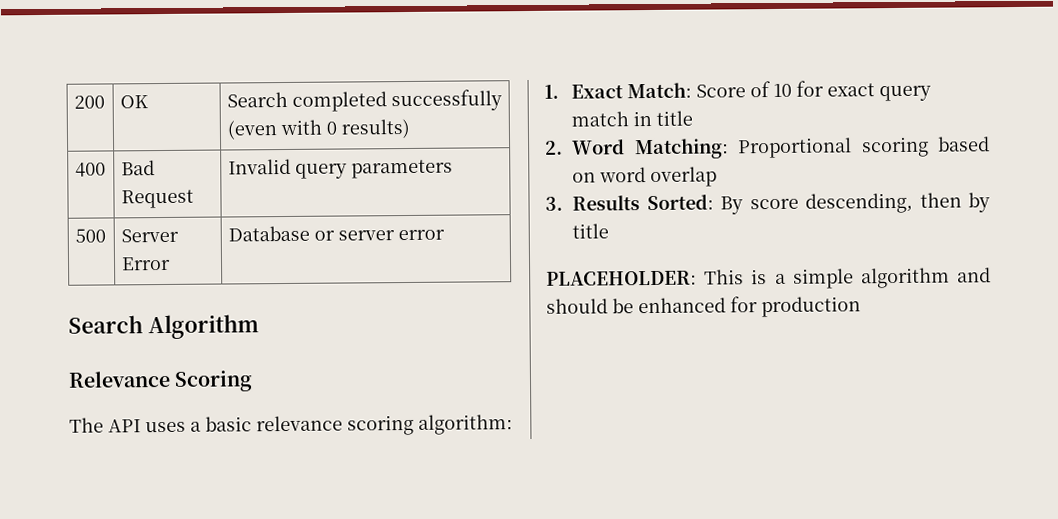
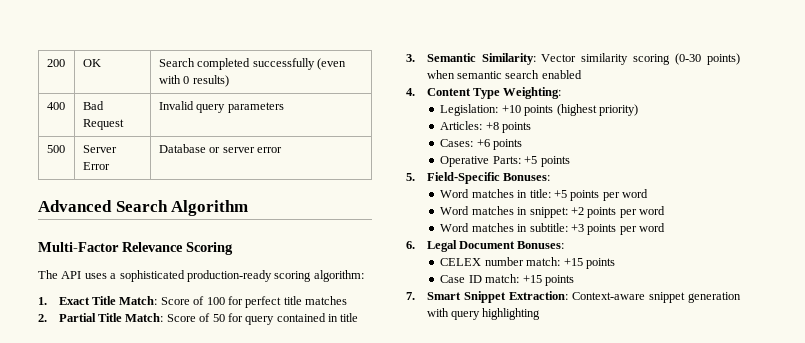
- Search Algorithm
+ Advanced Search Algorithm
- Relevance Scoring
+ Multi-Factor Relevance Scoring
- The API uses a basic relevance scoring algorithm:
+ The API uses a sophisticated production-ready scoring algorithm:
- 1. Exact Match: Score of 10 for exact query match in title
- 2. Word Matching: Proportional scoring based on word overlap
- 3. Results Sorted: By score descending, then by title
- PLACEHOLDER: This is a simple algorithm and should be enhanced for production
+ 1. Exact Title Match: Score of 100 for perfect title matches
+ 2. Partial Title Match: Score of 50 for query contained in title
+ 3. Semantic Similarity: Vector similarity scoring (0-30 points) when semantic search enabled
+ 4. Content Type Weighting:
+ Legislation: +10 points (highest priority)
+ Articles: +8 points
+ Cases: +6 points
+ Operative Parts: +5 points
+ 5. Field-Specific Bonuses:
+ Word matches in title: +5 points per word
+ Word matches in snippet: +2 points per word
+ Word matches in subtitle: +3 points per word
+ 6. Legal Document Bonuses:
+ CELEX number match: +15 points
+ Case ID match: +15 points
+ 7. Smart Snippet Extraction: Context-aware snippet generation with query highlighting

